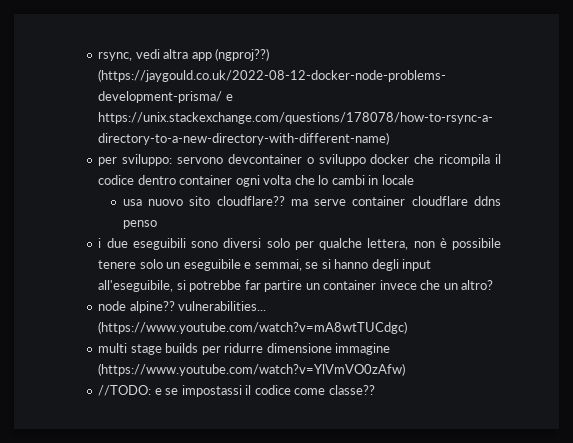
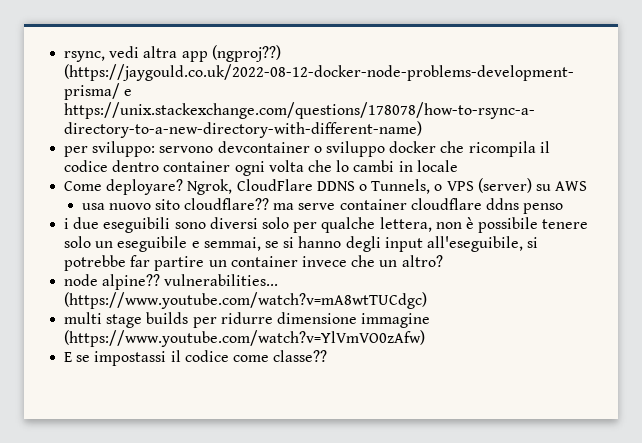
+ Come deployare? Ngrok, CloudFlare DDNS o Tunnels, o VPS (server) su AWS
- //TODO: e se impostassi il codice come classe??
+ E se impostassi il codice come classe??

